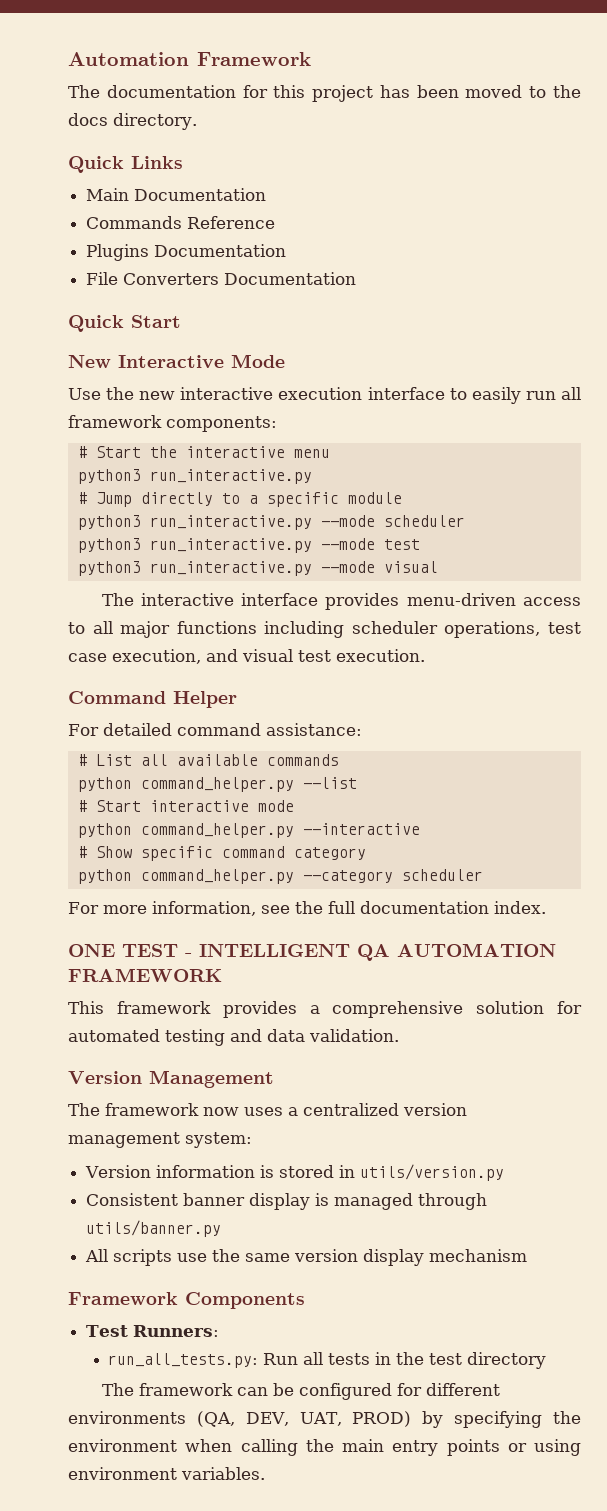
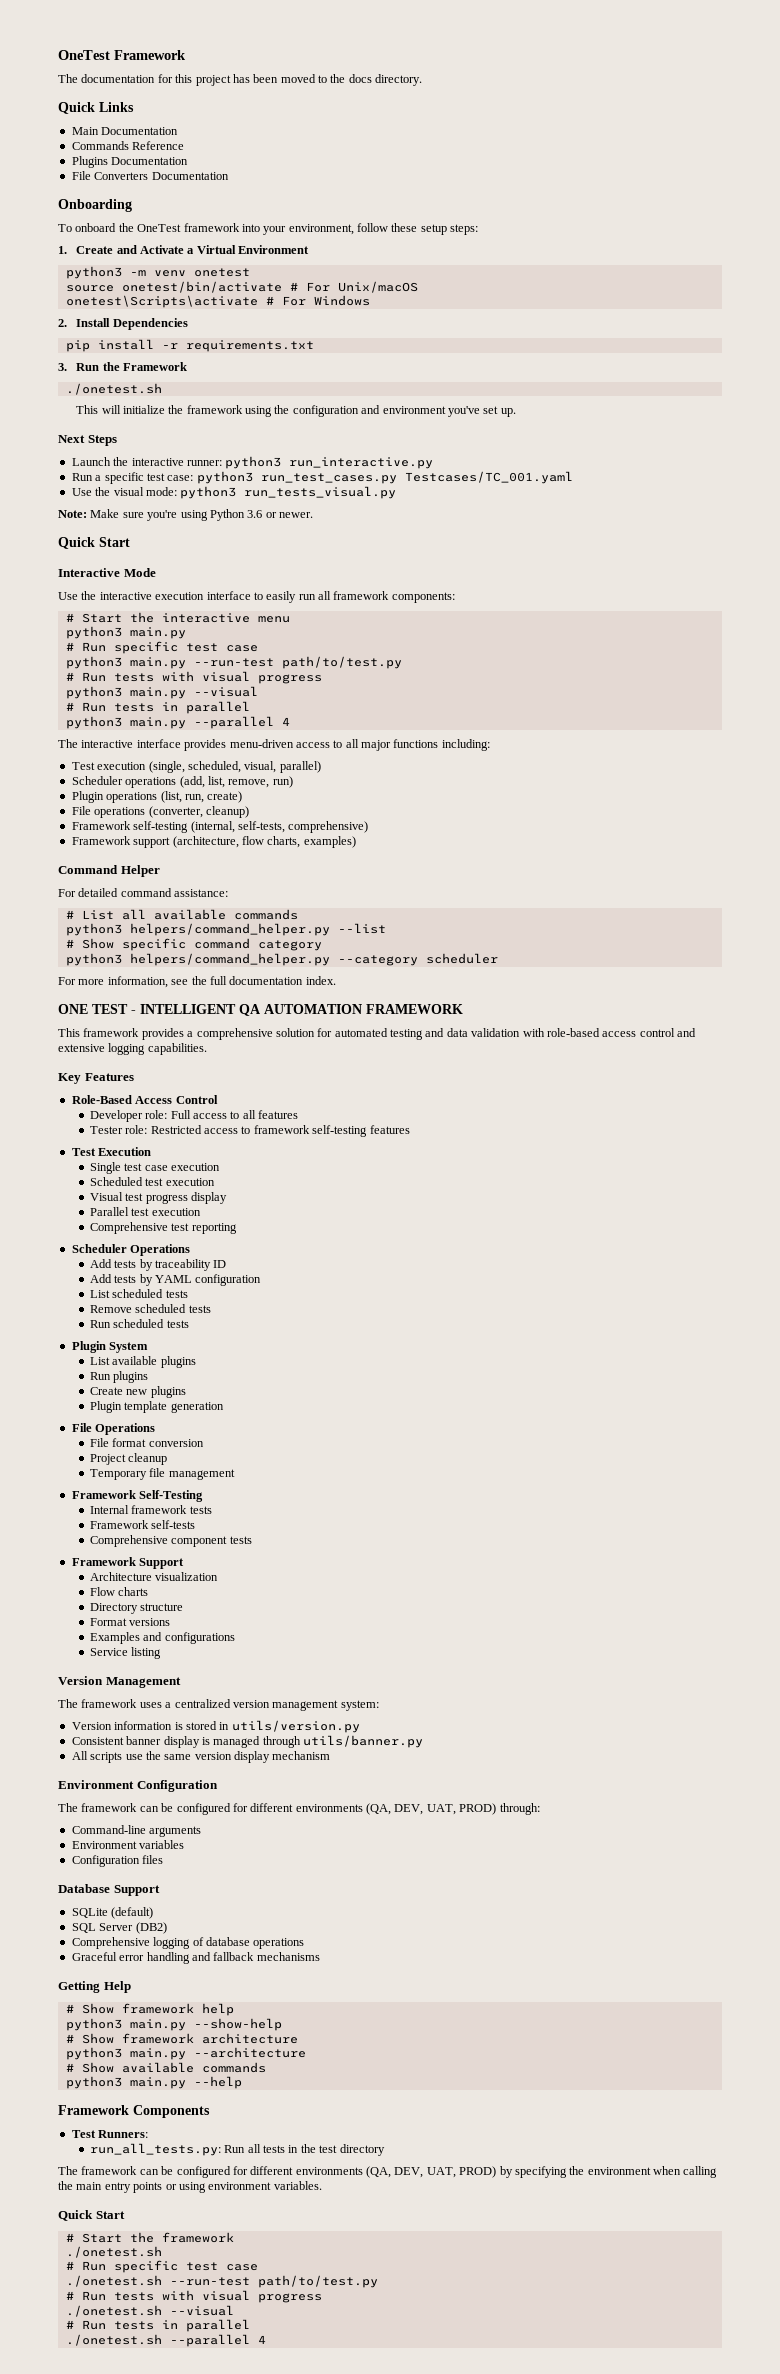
- Automation Framework
+ OneTest Framework
+ Onboarding
+ To onboard the OneTest framework into your environment, follow these setup steps:
+ 1. Create and Activate a Virtual Environment
+ python3 -m venv onetest
+ source onetest/bin/activate # For Unix/macOS
+ onetest\Scripts\activate # For Windows
+ 2. Install Dependencies
+ pip install -r requirements.txt
+ 3. Run the Framework
+ ./onetest.sh
+ This will initialize the framework using the configuration and environment you've set up.
+ Next Steps
+ Launch the interactive runner: python3 run_interactive.py
+ Run a specific test case: python3 run_test_cases.py Testcases/TC_001.yaml
+ Use the visual mode: python3 run_tests_visual.py
+ Note: Make sure you're using Python 3.6 or newer.
  Quick Start
- New Interactive Mode
+ Interactive Mode
- Use the new interactive execution interface to easily run all framework components:
+ Use the interactive execution interface to easily run all framework components:
  # Start the interactive menu
- python3 run_interactive.py
- # Jump directly to a specific module
- python3 run_interactive.py --mode scheduler
- python3 run_interactive.py --mode test
- python3 run_interactive.py --mode visual
+ python3 main.py
+ # Run specific test case
+ python3 main.py --run-test path/to/test.py
+ # Run tests with visual progress
+ python3 main.py --visual
+ # Run tests in parallel
+ python3 main.py --parallel 4
- The interactive interface provides menu-driven access to all major functions including scheduler operations, test case execution, and visual test execution.
+ The interactive interface provides menu-driven access to all major functions including:
+ Test execution (single, scheduled, visual, parallel)
+ Scheduler operations (add, list, remove, run)
+ Plugin operations (list, run, create)
+ File operations (converter, cleanup)
+ Framework self-testing (internal, self-tests, comprehensive)
+ Framework support (architecture, flow charts, examples)
- python command_helper.py --list
+ python3 helpers/command_helper.py --list
- # Start interactive mode
- python command_helper.py --interactive
- python command_helper.py --category scheduler
+ python3 helpers/command_helper.py --category scheduler
- This framework provides a comprehensive solution for automated testing and data validation.
+ This framework provides a comprehensive solution for automated testing and data validation with role-based access control and extensive logging capabilities.
+ Key Features
+ Role-Based Access Control
+ Developer role: Full access to all features
+ Tester role: Restricted access to framework self-testing features
+ Test Execution
+ Single test case execution
+ Scheduled test execution
+ Visual test progress display
+ Parallel test execution
+ Comprehensive test reporting
+ Scheduler Operations
+ Add tests by traceability ID
+ Add tests by YAML configuration
+ List scheduled tests
+ Remove scheduled tests
+ Run scheduled tests
+ Plugin System
+ List available plugins
+ Run plugins
+ Create new plugins
+ Plugin template generation
+ File Operations
+ File format conversion
+ Project cleanup
+ Temporary file management
+ Framework Self-Testing
+ Internal framework tests
+ Framework self-tests
+ Comprehensive component tests
+ Framework Support
+ Architecture visualization
+ Flow charts
+ Directory structure
+ Format versions
+ Examples and configurations
+ Service listing
- The framework now uses a centralized version management system:
+ The framework uses a centralized version management system:
+ Environment Configuration
+ The framework can be configured for different environments (QA, DEV, UAT, PROD) through:
+ Command-line arguments
+ Environment variables
+ Configuration files
+ Database Support
+ SQLite (default)
+ SQL Server (DB2)
+ Comprehensive logging of database operations
+ Graceful error handling and fallback mechanisms
+ Getting Help
+ # Show framework help
+ python3 main.py --show-help
+ # Show framework architecture
+ python3 main.py --architecture
+ # Show available commands
+ python3 main.py --help
  The framework can be configured for different environments (QA, DEV, UAT, PROD) by specifying the environment when calling the main entry points or using environment variables.
+ Quick Start
+ # Start the framework
+ ./onetest.sh
+ # Run specific test case
+ ./onetest.sh --run-test path/to/test.py
+ # Run tests with visual progress
+ ./onetest.sh --visual
+ # Run tests in parallel
+ ./onetest.sh --parallel 4

